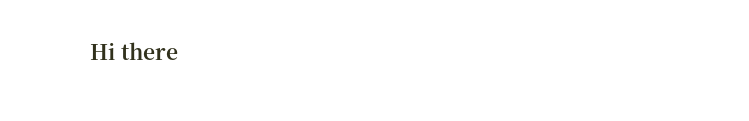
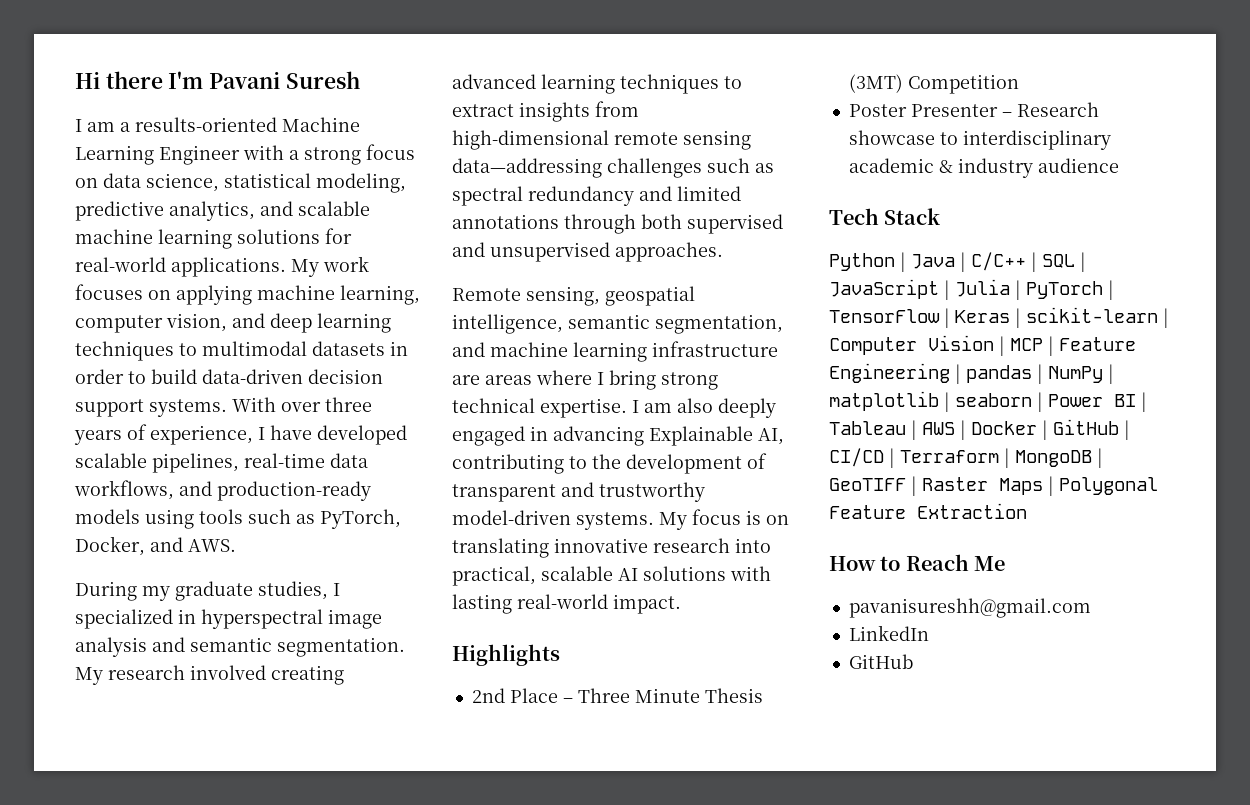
- Hi there
+ Hi there I'm Pavani Suresh
+ I am a results-oriented Machine Learning Engineer with a strong focus on data science, statistical modeling, predictive analytics, and scalable machine learning solutions for real-world applications. My work focuses on applying machine learning, computer vision, and deep learning techniques to multimodal datasets in order to build data-driven decision support systems. With over three years of experience, I have developed scalable pipelines, real-time data workflows, and production-ready models using tools such as PyTorch, Docker, and AWS.
+ During my graduate studies, I specialized in hyperspectral image analysis and semantic segmentation. My research involved creating advanced learning techniques to extract insights from high-dimensional remote sensing data—addressing challenges such as spectral redundancy and limited annotations through both supervised and unsupervised approaches.
+ Remote sensing, geospatial intelligence, semantic segmentation, and machine learning infrastructure are areas where I bring strong technical expertise. I am also deeply engaged in advancing Explainable AI, contributing to the development of transparent and trustworthy model-driven systems. My focus is on translating innovative research into practical, scalable AI solutions with lasting real-world impact.
+ Highlights
+ 2nd Place – Three Minute Thesis (3MT) Competition
+ Poster Presenter – Research showcase to interdisciplinary academic & industry audience
+ Tech Stack
+ Python | Java | C/C++ | SQL | JavaScript | Julia | PyTorch | TensorFlow | Keras | scikit-learn | Computer Vision | MCP | Feature Engineering | pandas | NumPy | matplotlib | seaborn | Power BI | Tableau | AWS | Docker | GitHub | CI/CD | Terraform | MongoDB | GeoTIFF | Raster Maps | Polygonal Feature Extraction
+ How to Reach Me
+ pavanisureshh@gmail.com
+ LinkedIn
+ GitHub

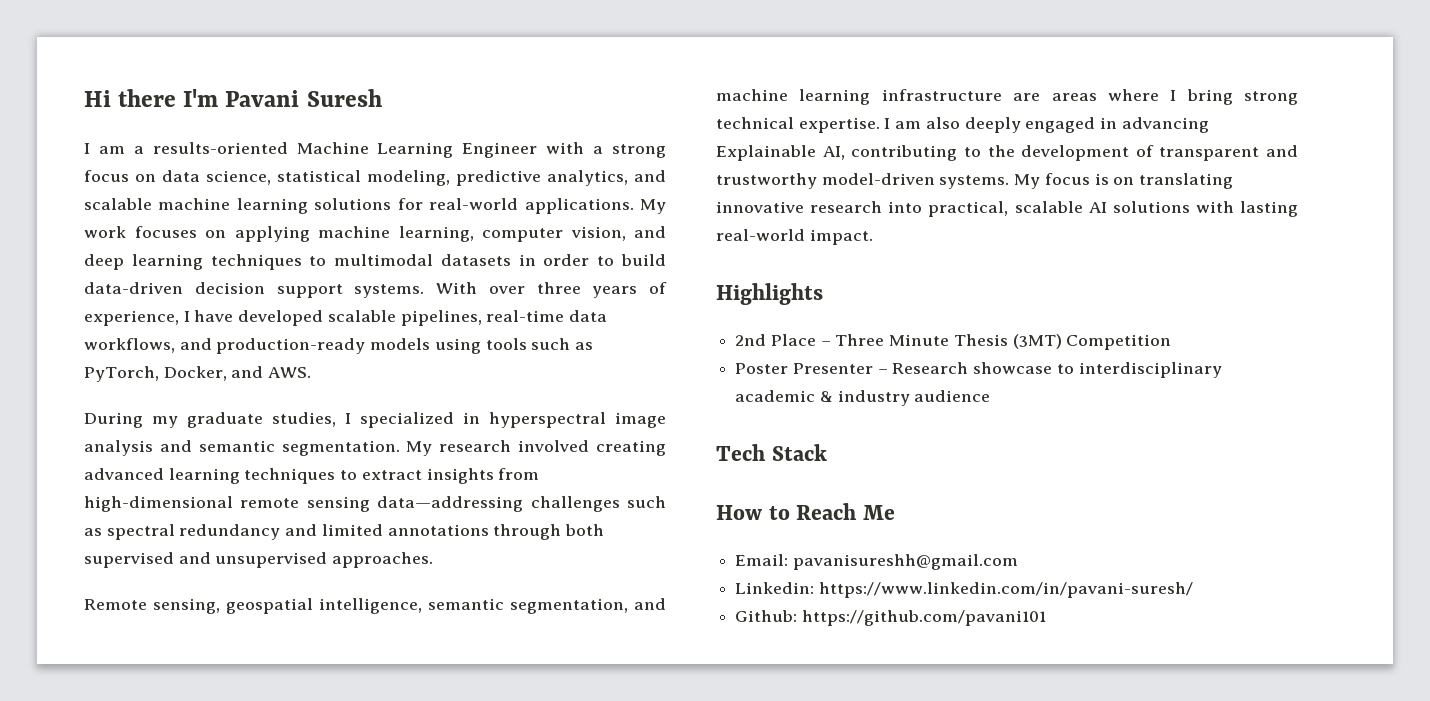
- Python | Java | C/C++ | SQL | JavaScript | Julia | PyTorch | TensorFlow | Keras | scikit-learn | Computer Vision | MCP | Feature Engineering | pandas | NumPy | matplotlib | seaborn | Power BI | Tableau | AWS | Docker | GitHub | CI/CD | Terraform | MongoDB | GeoTIFF | Raster Maps | Polygonal Feature Extraction
- pavanisureshh@gmail.com
+ Email: pavanisureshh@gmail.com
- LinkedIn
- GitHub
+ Linkedin: https://www.linkedin.com/in/pavani-suresh/
+ Github: https://github.com/pavani101

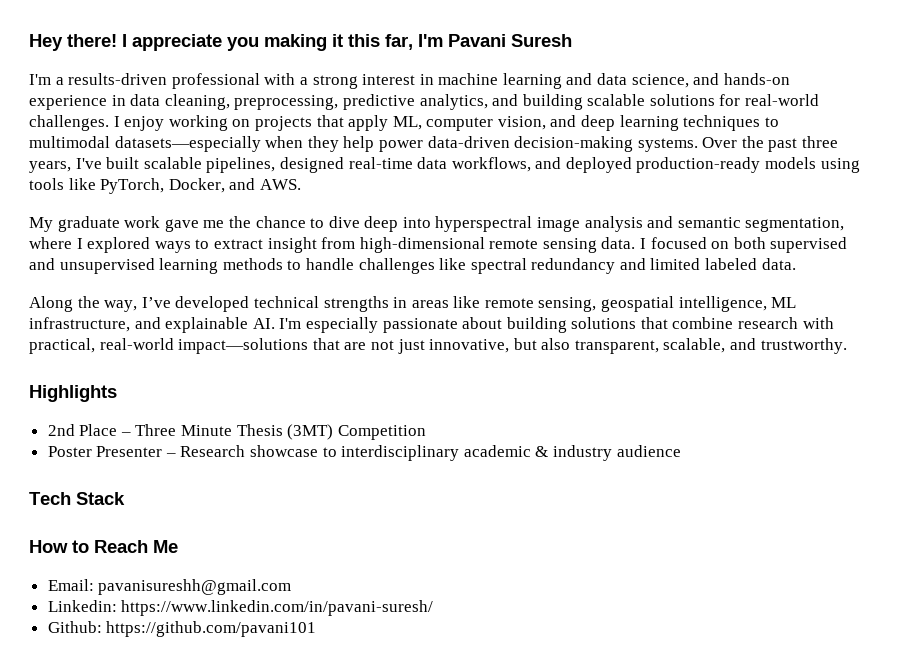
- Hi there I'm Pavani Suresh
- I am a results-oriented Machine Learning Engineer with a strong focus on data science, statistical modeling, predictive analytics, and scalable machine learning solutions for real-world applications. My work focuses on applying machine learning, computer vision, and deep learning techniques to multimodal datasets in order to build data-driven decision support systems. With over three years of experience, I have developed scalable pipelines, real-time data workflows, and production-ready models using tools such as PyTorch, Docker, and AWS.
+ Hey there! I appreciate you making it this far, I'm Pavani Suresh
+ I'm a results-driven professional with a strong interest in machine learning and data science, and hands-on experience in data cleaning, preprocessing, predictive analytics, and building scalable solutions for real-world challenges. I enjoy working on projects that apply ML, computer vision, and deep learning techniques to multimodal datasets—especially when they help power data-driven decision-making systems. Over the past three years, I've built scalable pipelines, designed real-time data workflows, and deployed production-ready models using tools like PyTorch, Docker, and AWS.
- During my graduate studies, I specialized in hyperspectral image analysis and semantic segmentation. My research involved creating advanced learning techniques to extract insights from high-dimensional remote sensing data—addressing challenges such as spectral redundancy and limited annotations through both supervised and unsupervised approaches.
- Remote sensing, geospatial intelligence, semantic segmentation, and machine learning infrastructure are areas where I bring strong technical expertise. I am also deeply engaged in advancing Explainable AI, contributing to the development of transparent and trustworthy model-driven systems. My focus is on translating innovative research into practical, scalable AI solutions with lasting real-world impact.
+ My graduate work gave me the chance to dive deep into hyperspectral image analysis and semantic segmentation, where I explored ways to extract insight from high-dimensional remote sensing data. I focused on both supervised and unsupervised learning methods to handle challenges like spectral redundancy and limited labeled data.
+ Along the way, I’ve developed technical strengths in areas like remote sensing, geospatial intelligence, ML infrastructure, and explainable AI. I'm especially passionate about building solutions that combine research with practical, real-world impact—solutions that are not just innovative, but also transparent, scalable, and trustworthy.

